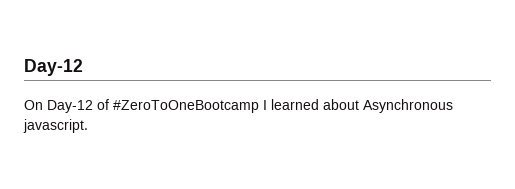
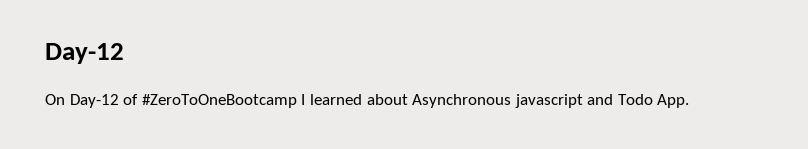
- On Day-12 of #ZeroToOneBootcamp I learned about Asynchronous javascript.
+ On Day-12 of #ZeroToOneBootcamp I learned about Asynchronous javascript and Todo App.

